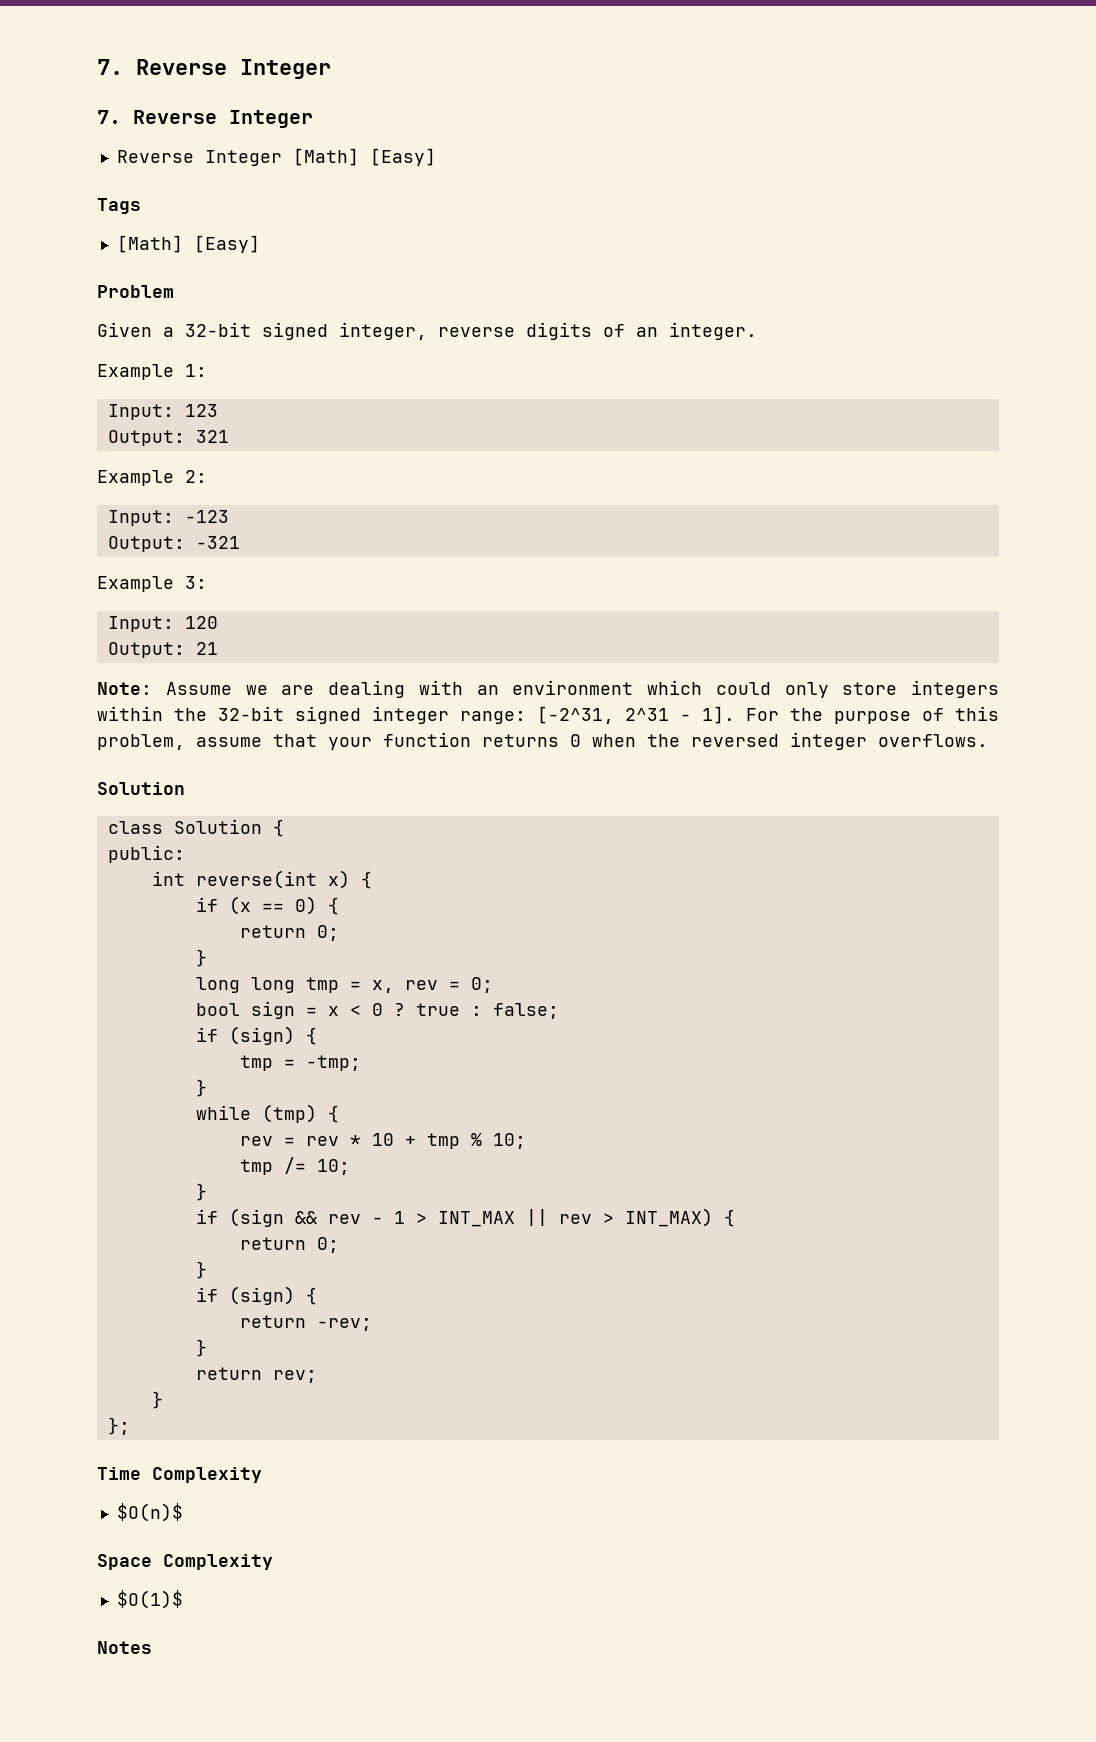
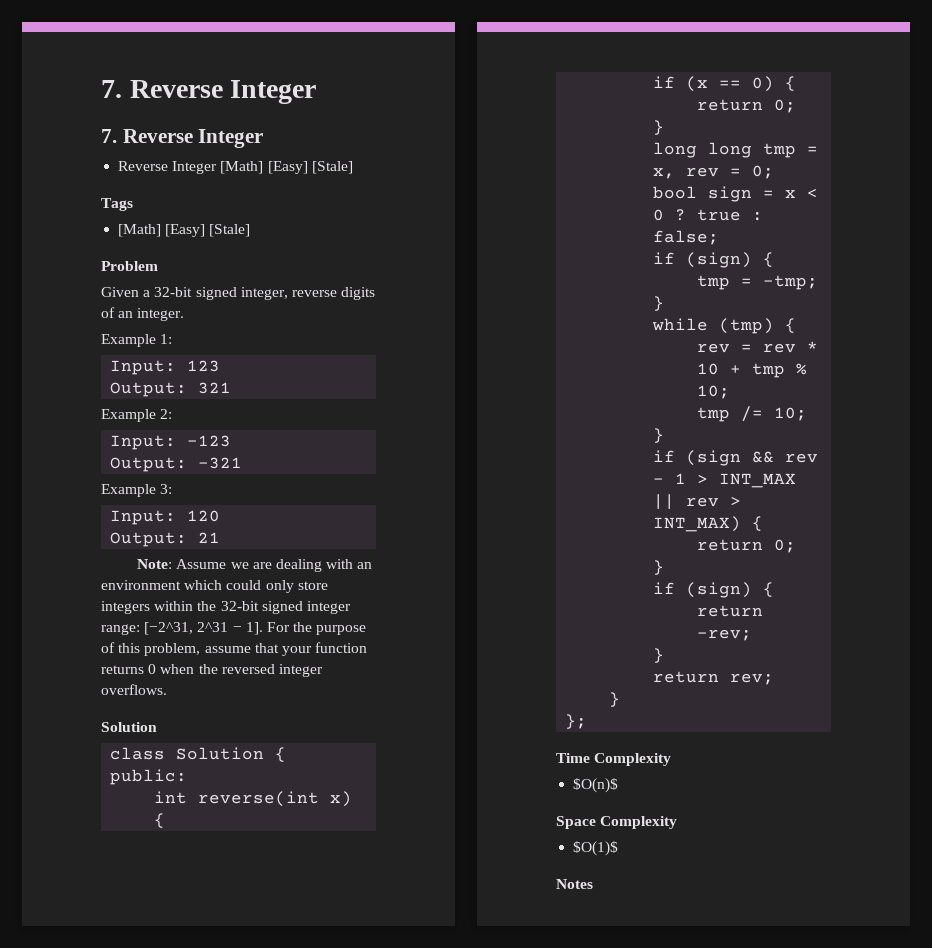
- Reverse Integer [Math] [Easy]
+ Reverse Integer [Math] [Easy] [Stale]
  Tags
- [Math] [Easy]
+ [Math] [Easy] [Stale]

